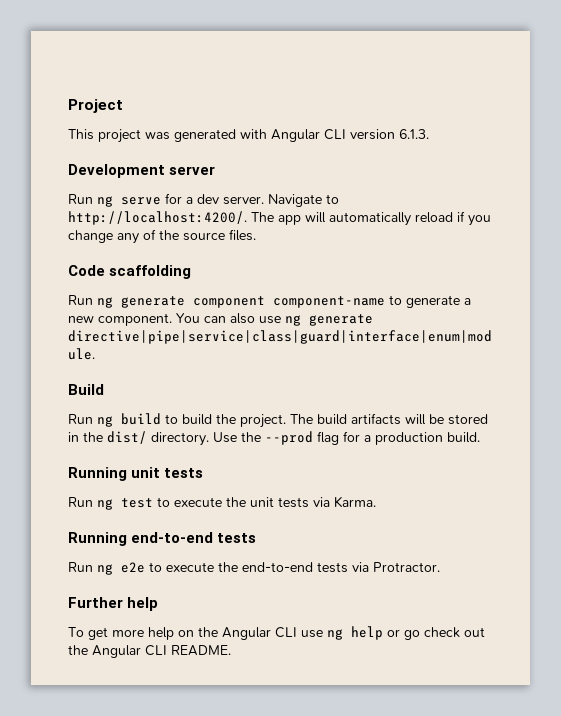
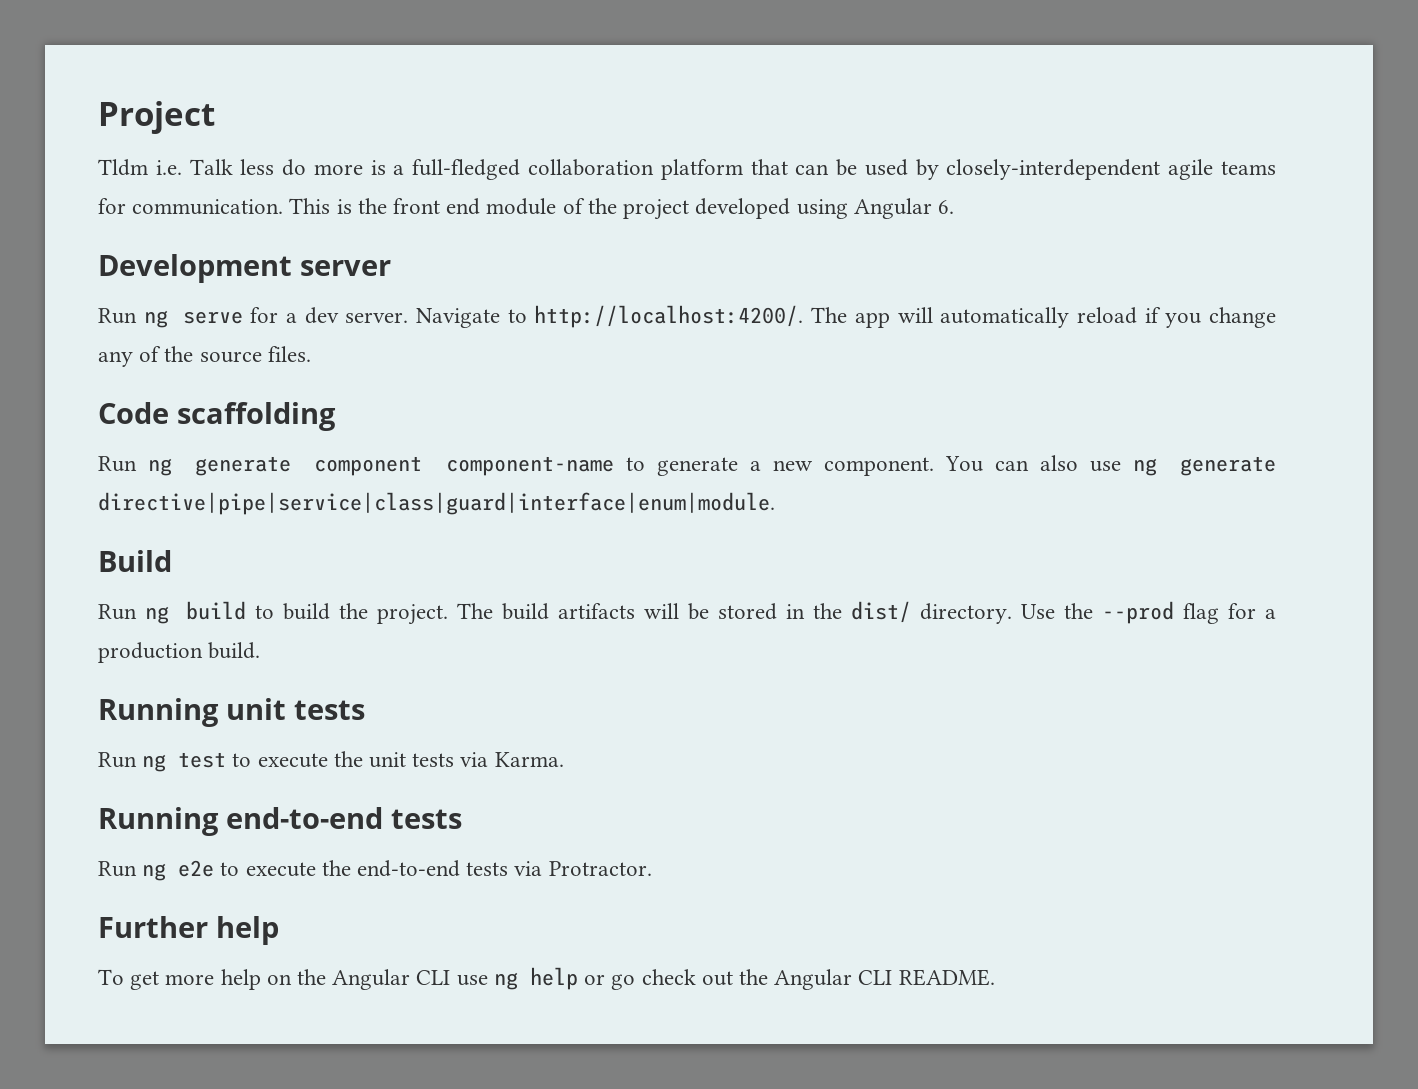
- This project was generated with Angular CLI version 6.1.3.
+ Tldm i.e. Talk less do more is a full-fledged collaboration platform that can be used by closely-interdependent agile teams for communication. This is the front end module of the project developed using Angular 6.

